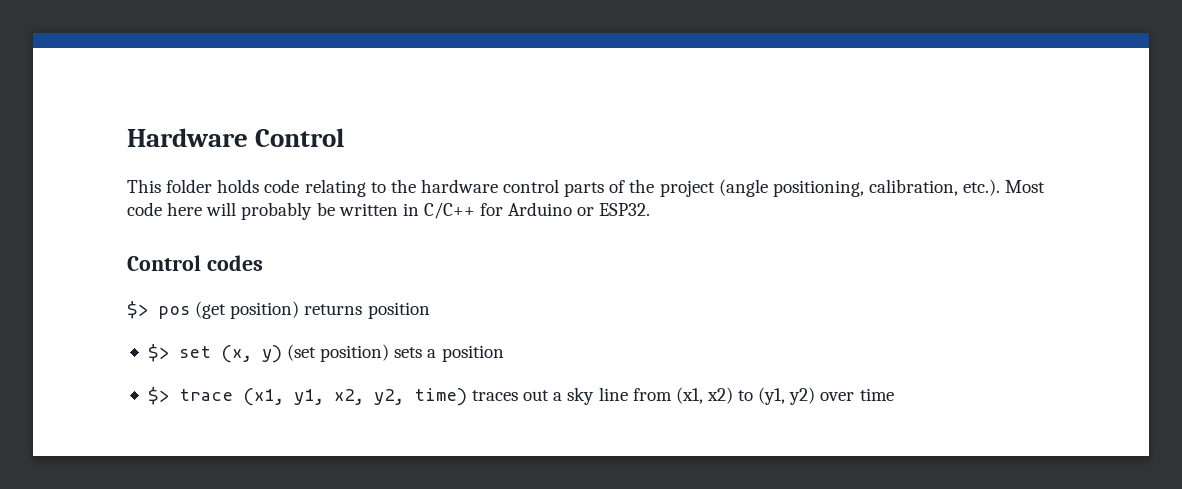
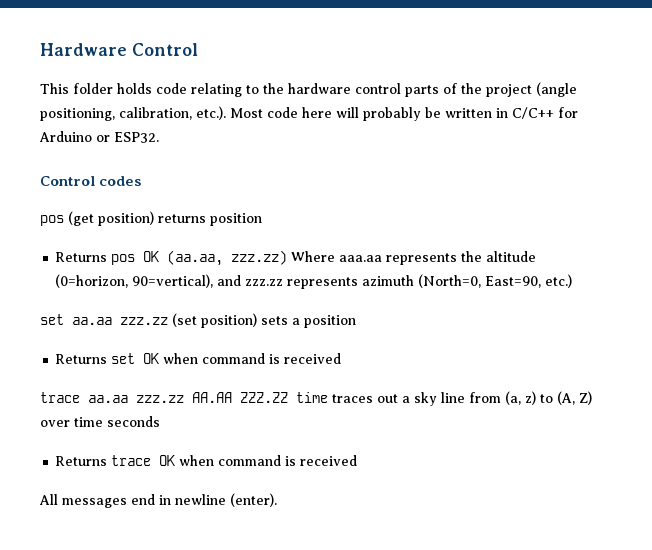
- $> pos (get position) returns position
+ pos (get position) returns position
- $> set (x, y) (set position) sets a position
+ Returns pos OK (aa.aa, zzz.zz) Where aaa.aa represents the altitude (0=horizon, 90=vertical), and zzz.zz represents azimuth (North=0, East=90, etc.)
+ set aa.aa zzz.zz (set position) sets a position
- $> trace (x1, y1, x2, y2, time) traces out a sky line from (x1, x2) to (y1, y2) over time
+ Returns set OK when command is received
+ trace aa.aa zzz.zz AA.AA ZZZ.ZZ time traces out a sky line from (a, z) to (A, Z) over time seconds
+ Returns trace OK when command is received
+ All messages end in newline (enter).

